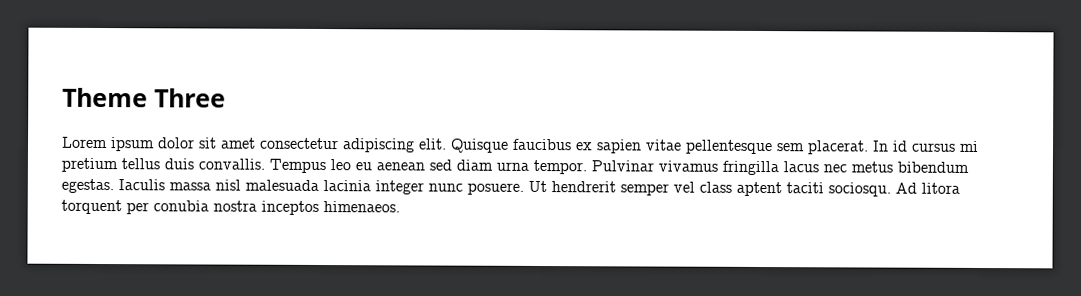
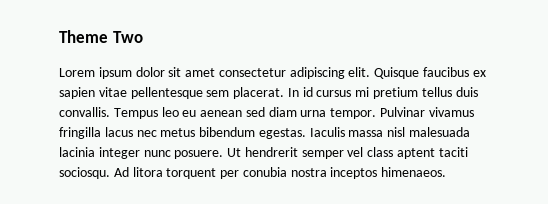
- Theme Three
+ Theme Two

